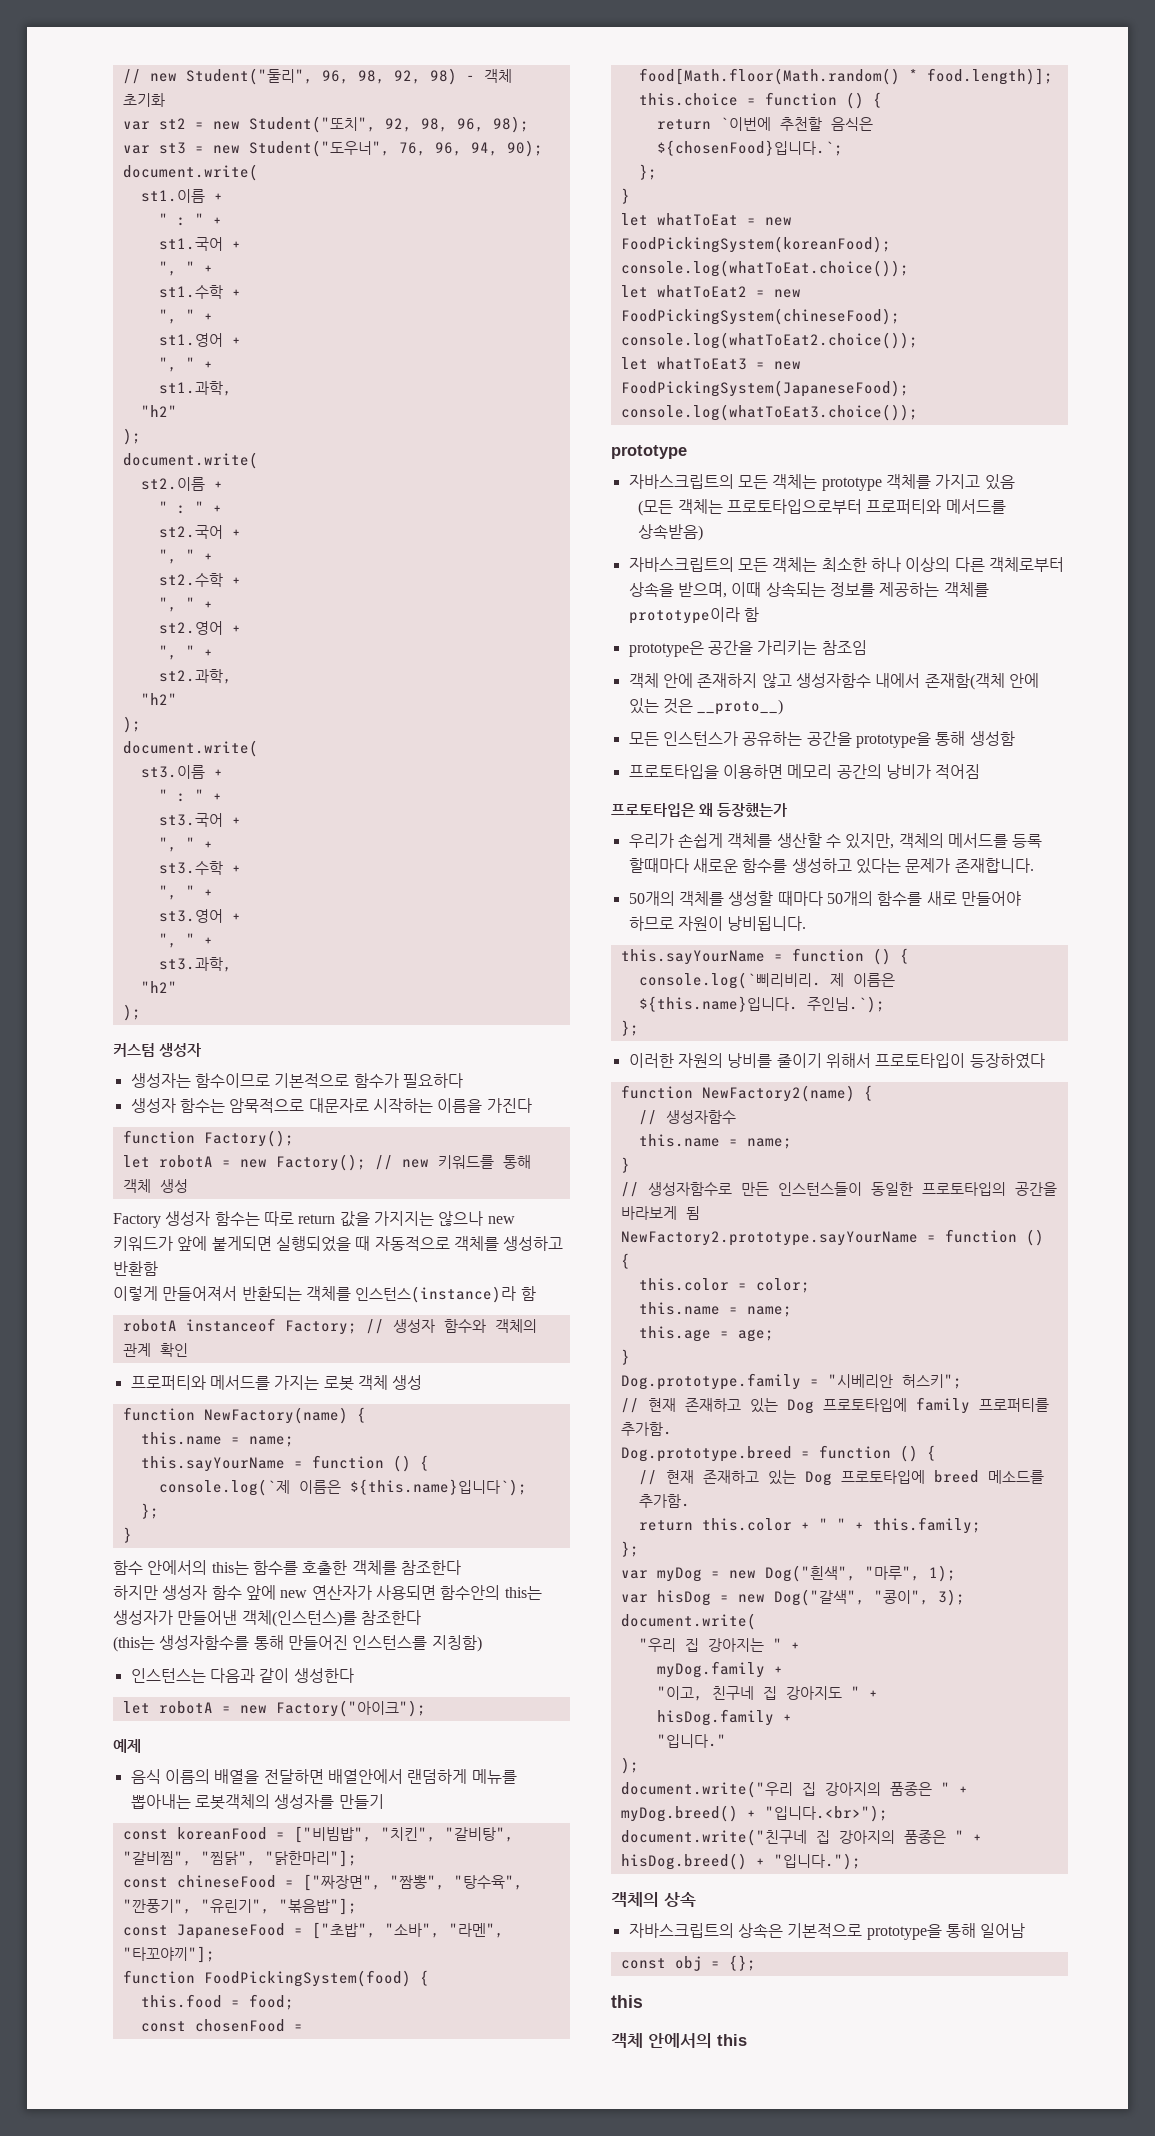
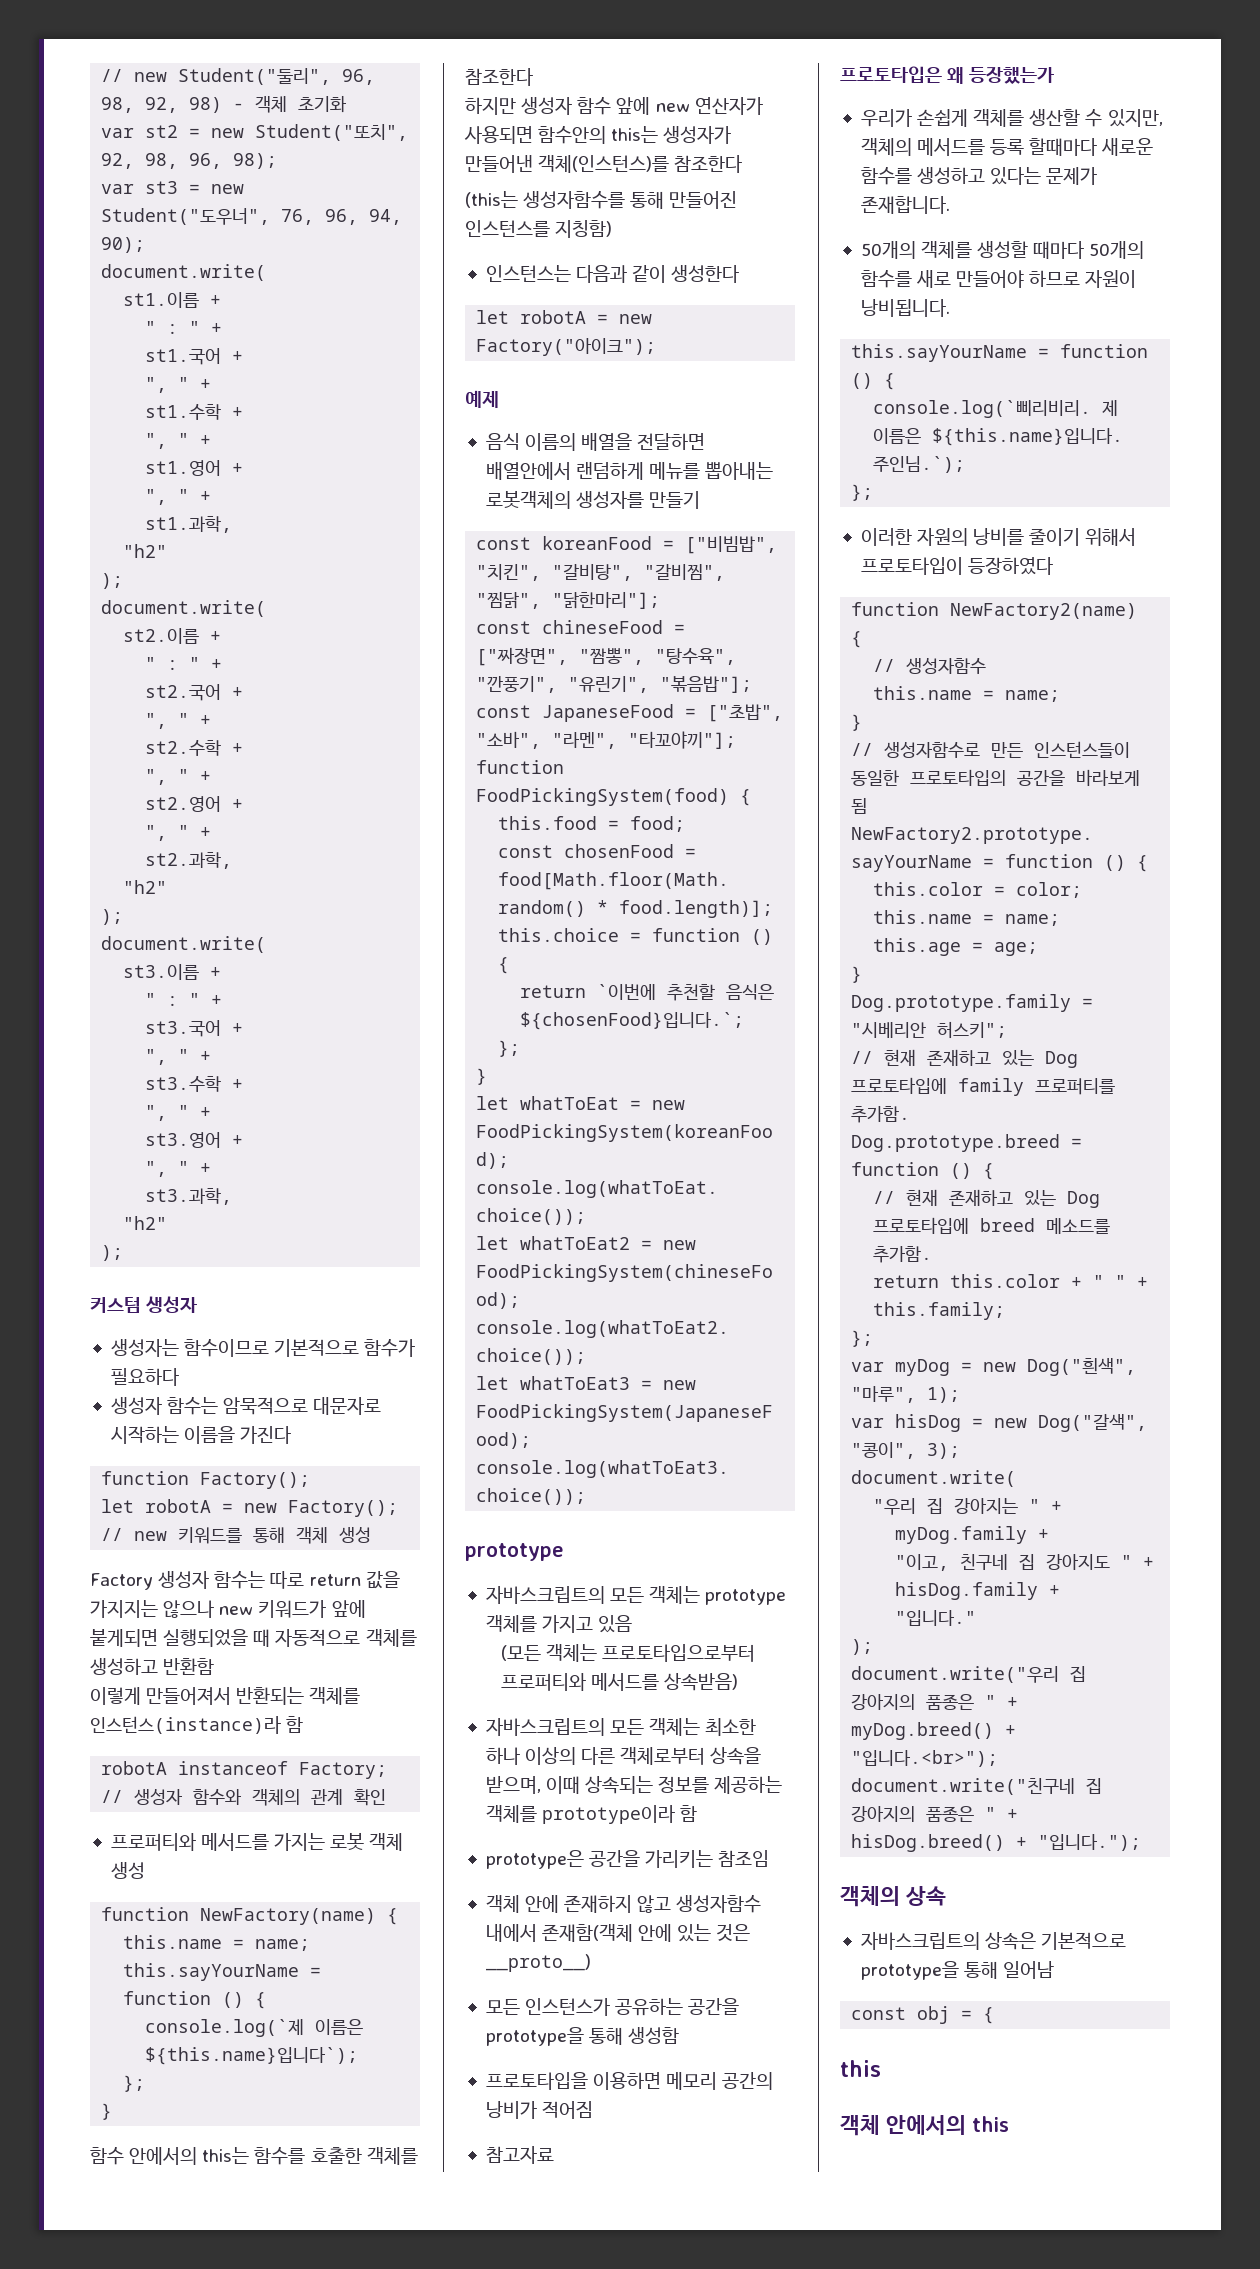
+ 참고자료
- const obj = {};
+ const obj = {

